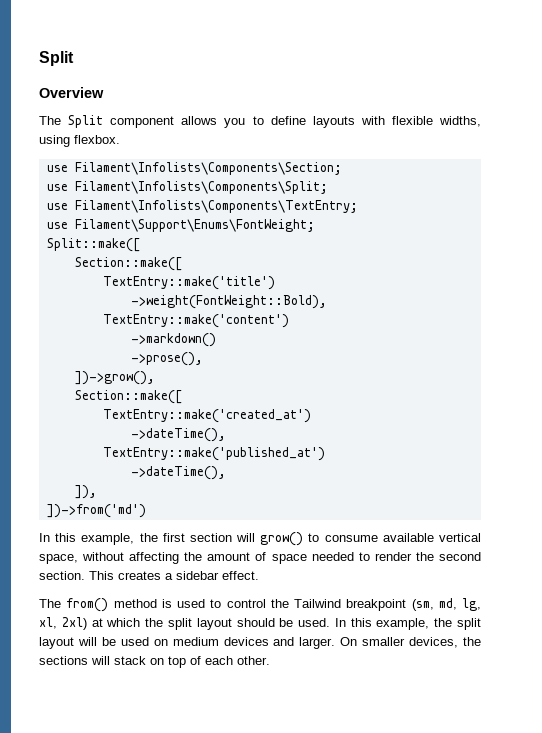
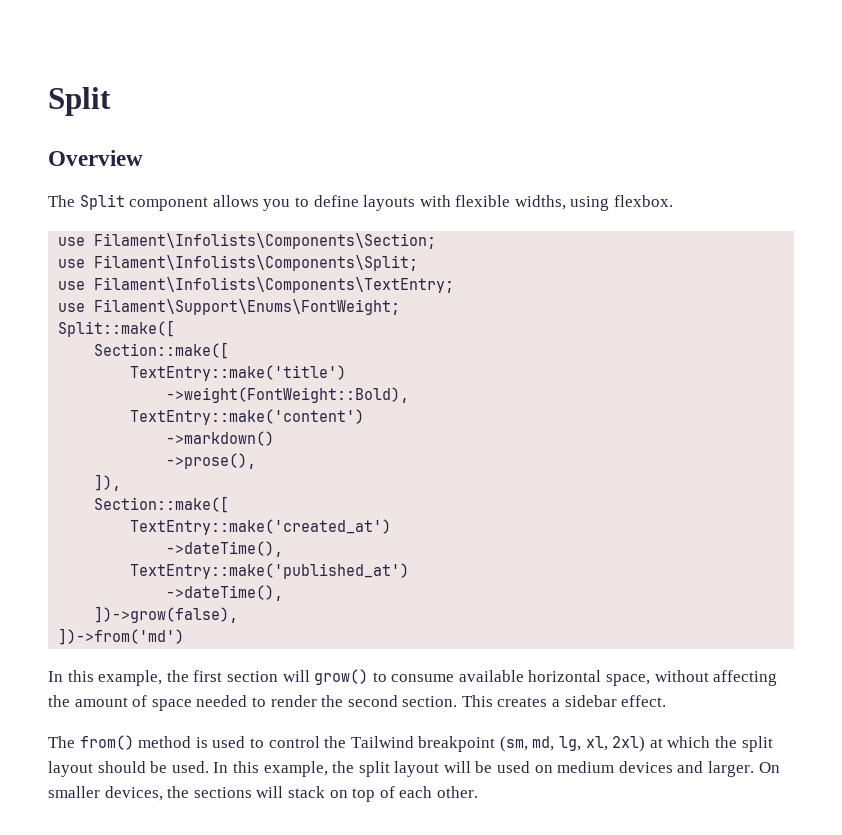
- ])->grow(),
+ ]),
- ]),
+ ])->grow(false),
- In this example, the first section will grow() to consume available vertical space, without affecting the amount of space needed to render the second section.
+ In this example, the first section will grow() to consume available horizontal space, without affecting the amount of space needed to render the second section.

